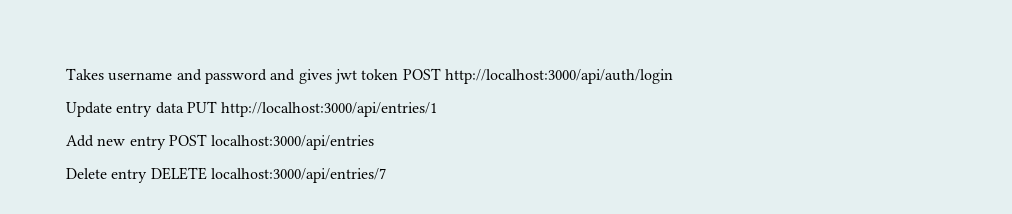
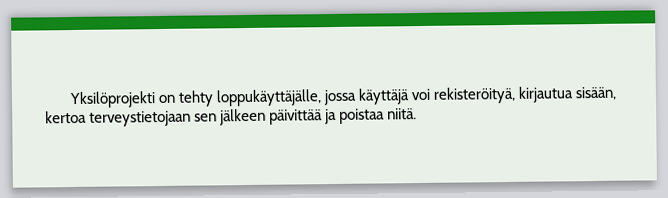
- Takes username and password and gives jwt token POST http://localhost:3000/api/auth/login
- Update entry data PUT http://localhost:3000/api/entries/1
- Add new entry POST localhost:3000/api/entries
- Delete entry DELETE localhost:3000/api/entries/7
+ Yksilöprojekti on tehty loppukäyttäjälle, jossa käyttäjä voi rekisteröityä, kirjautua sisään, kertoa terveystietojaan sen jälkeen päivittää ja poistaa niitä.

